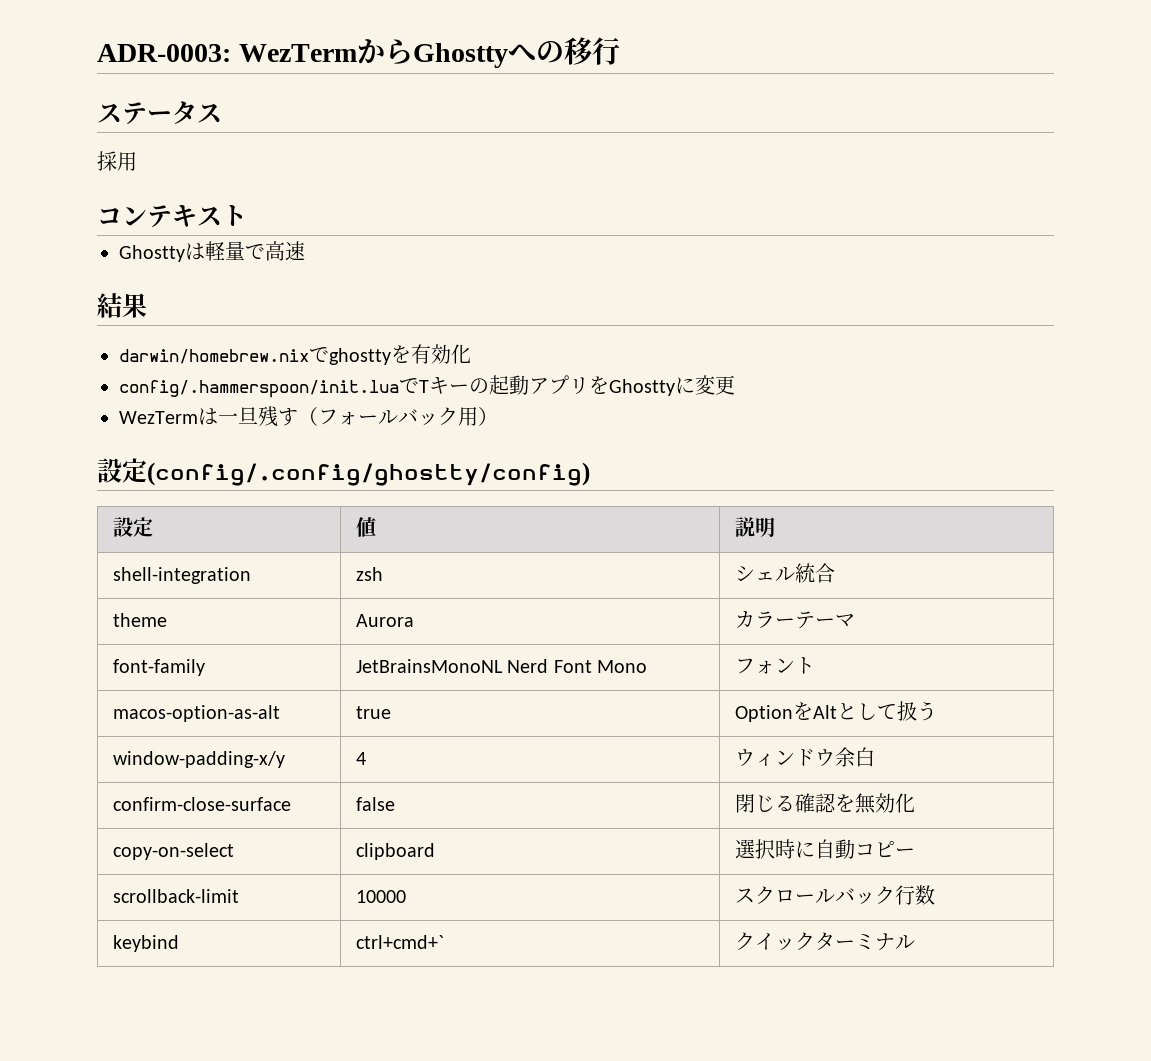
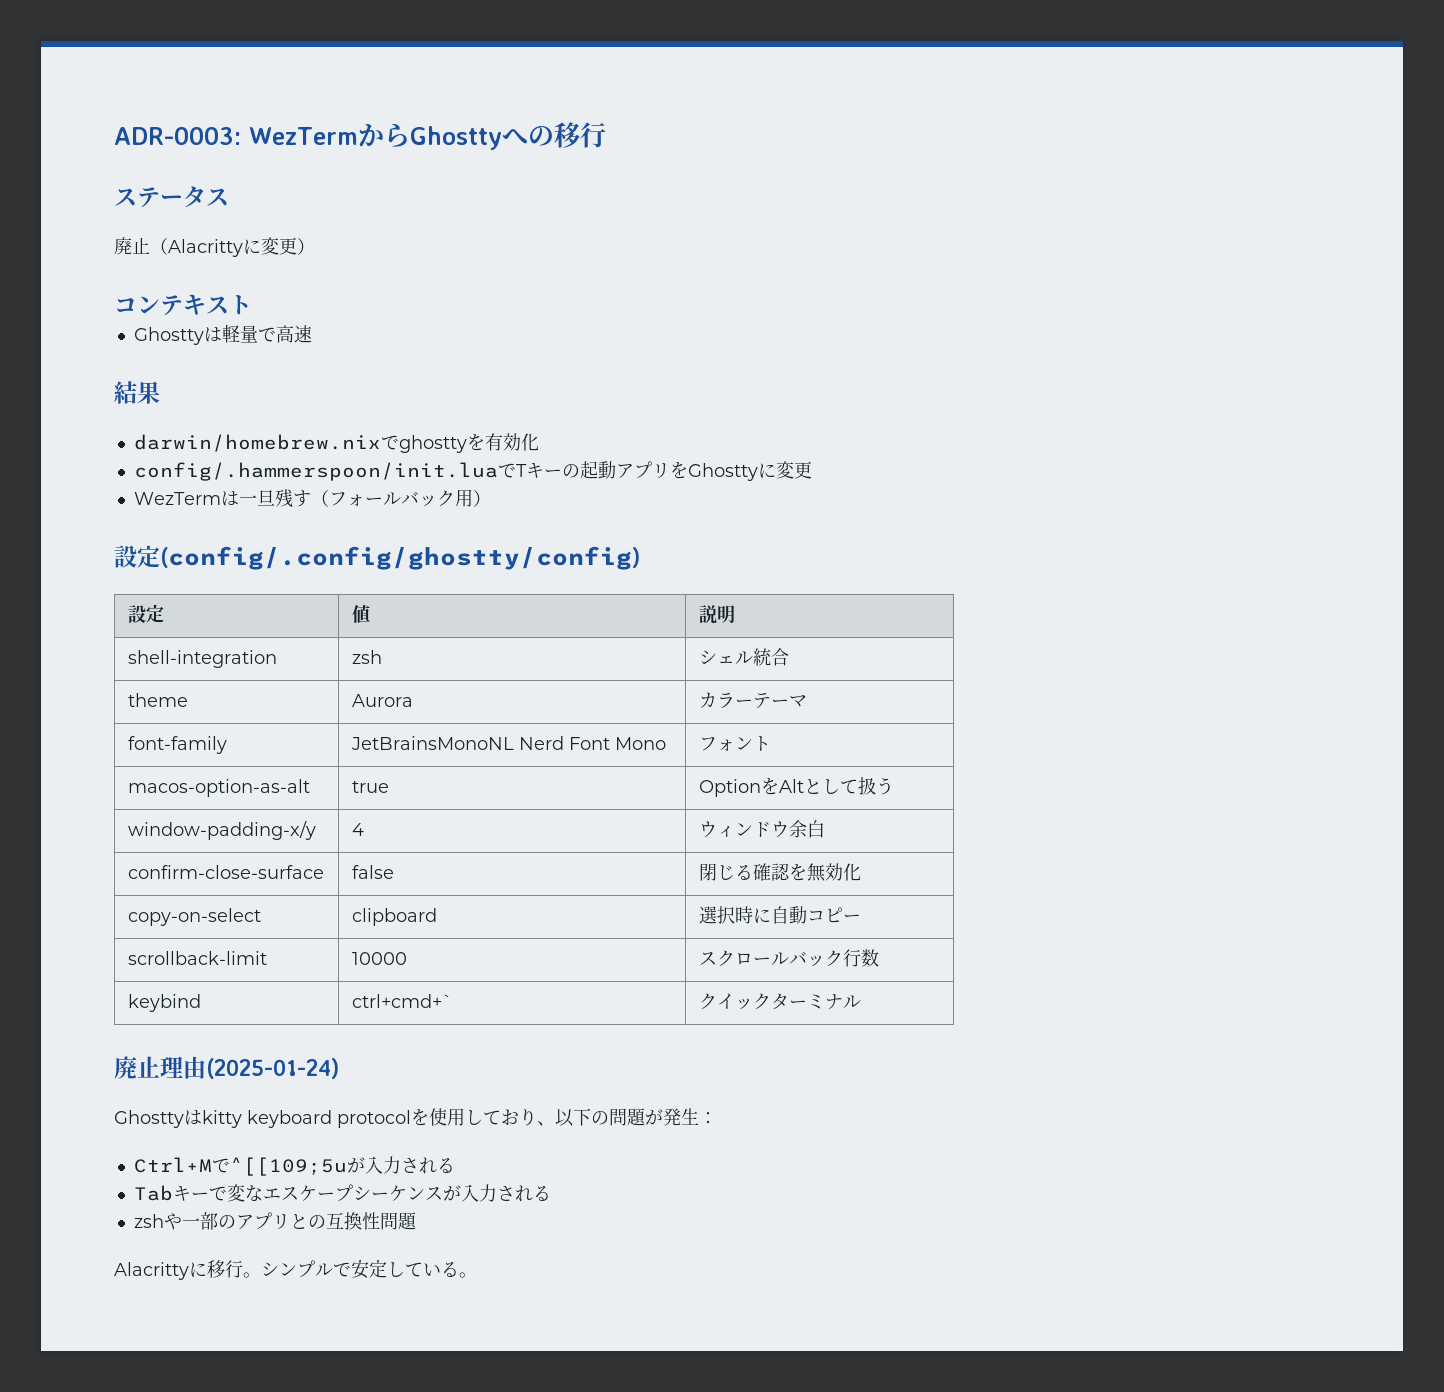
- 採用
+ 廃止（Alacrittyに変更）
+ 廃止理由(2025-01-24)
+ Ghosttyはkitty keyboard protocolを使用しており、以下の問題が発生：
+ Ctrl+Mで^[[109;5uが入力される
+ Tabキーで変なエスケープシーケンスが入力される
+ zshや一部のアプリとの互換性問題
+ Alacrittyに移行。シンプルで安定している。

